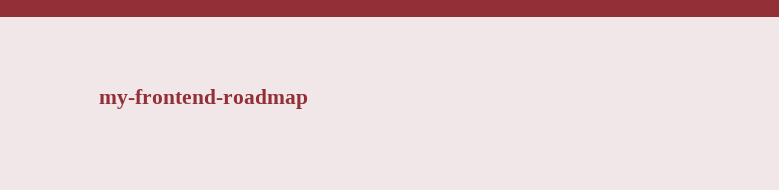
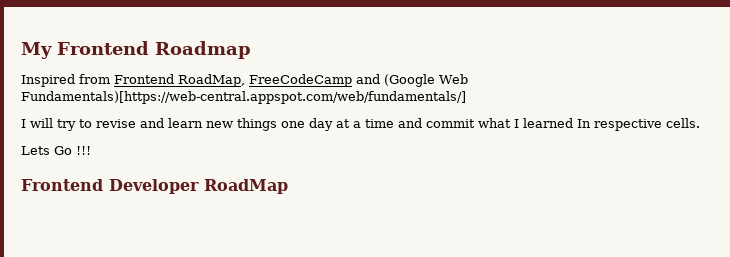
- my-frontend-roadmap
+ My Frontend Roadmap
+ Inspired from Frontend RoadMap, FreeCodeCamp and (Google Web Fundamentals)[https://web-central.appspot.com/web/fundamentals/]
+ I will try to revise and learn new things one day at a time and commit what I learned In respective cells.
+ Lets Go !!!
+ Frontend Developer RoadMap

